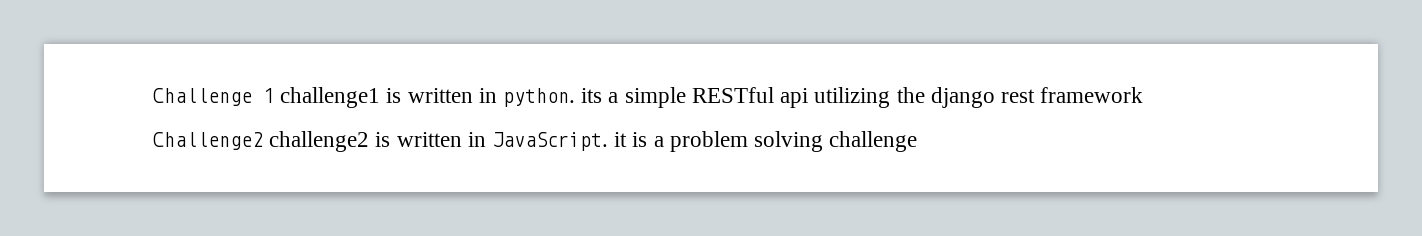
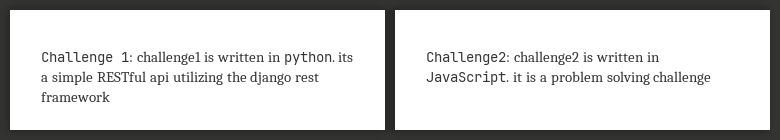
- Challenge 1 challenge1 is written in python. its a simple RESTful api utilizing the django rest framework
+ Challenge 1: challenge1 is written in python. its a simple RESTful api utilizing the django rest framework
- Challenge2 challenge2 is written in JavaScript. it is a problem solving challenge
+ Challenge2: challenge2 is written in JavaScript. it is a problem solving challenge

